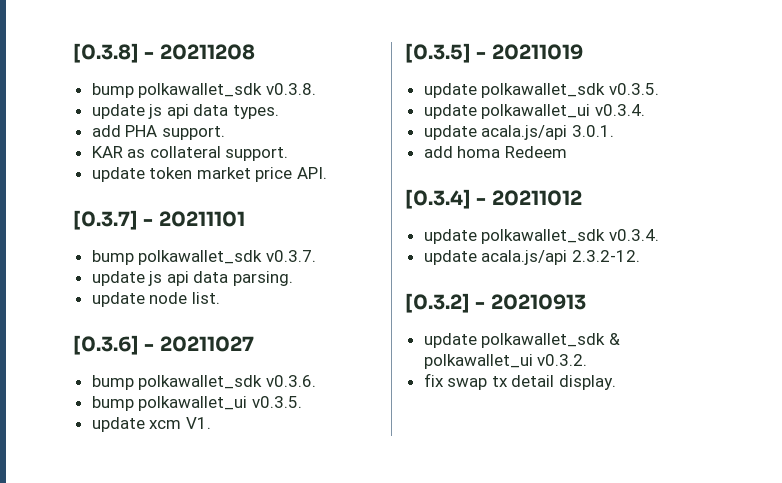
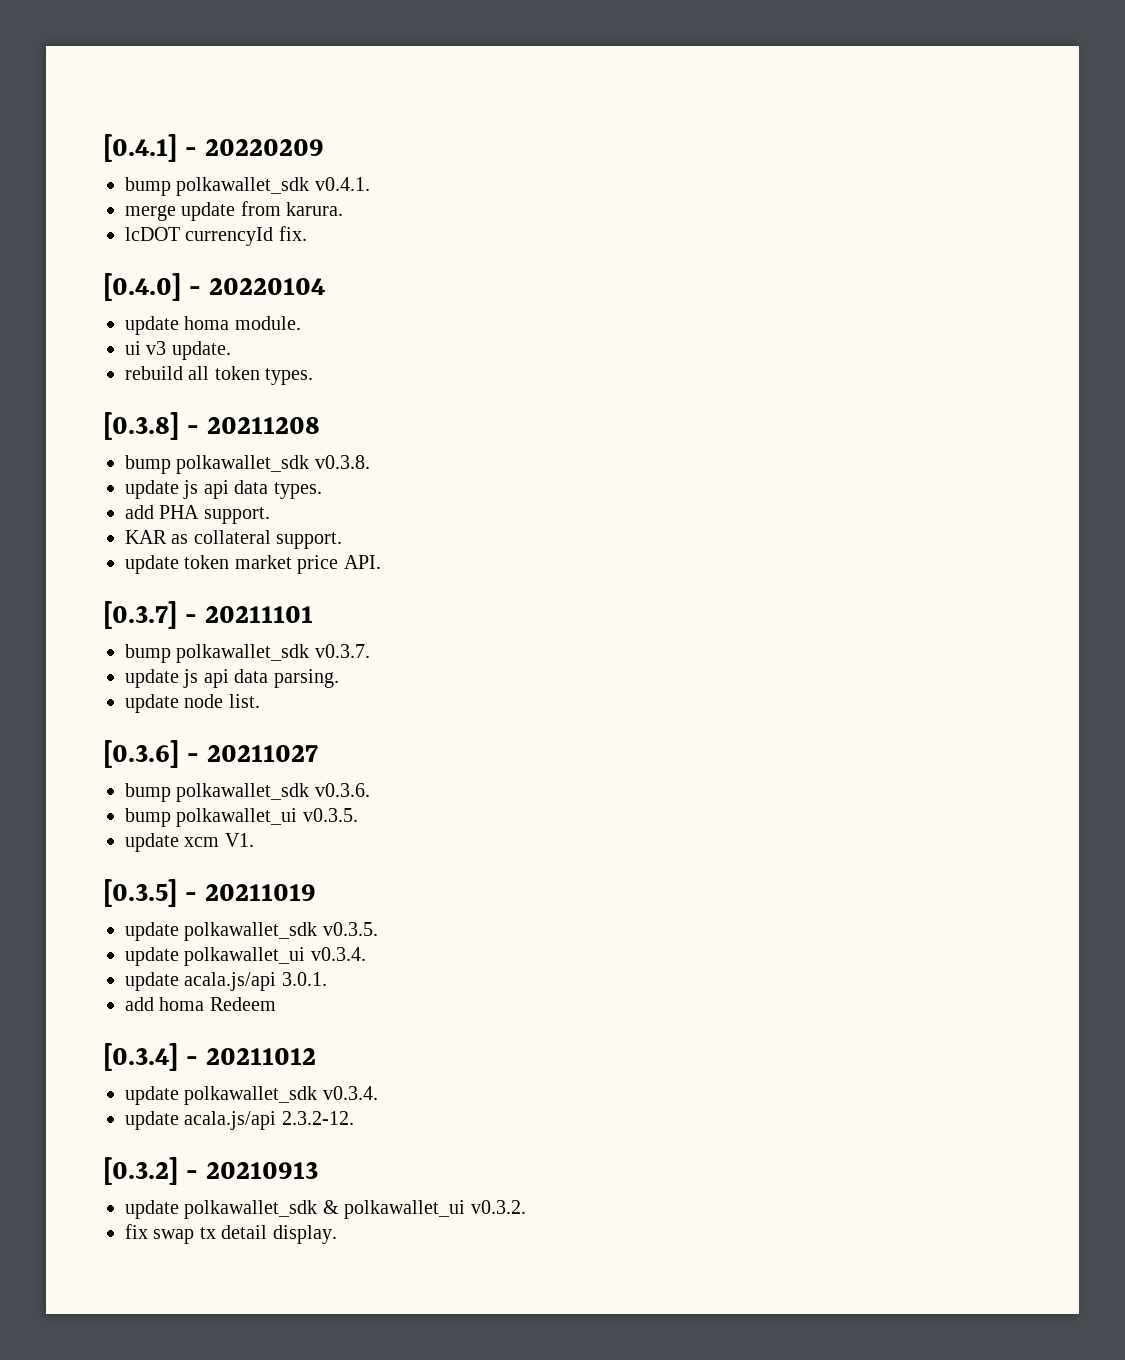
+ [0.4.1] - 20220209
+ bump polkawallet_sdk v0.4.1.
+ merge update from karura.
+ lcDOT currencyId fix.
+ [0.4.0] - 20220104
+ update homa module.
+ ui v3 update.
+ rebuild all token types.

